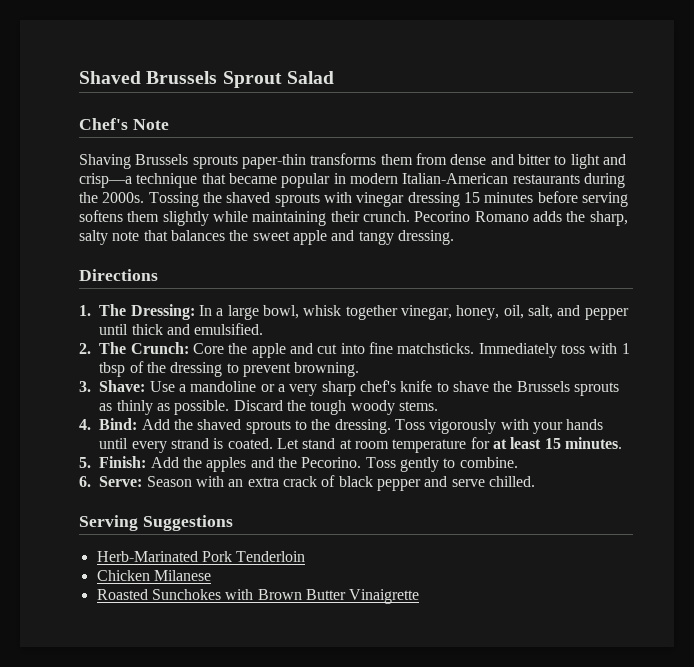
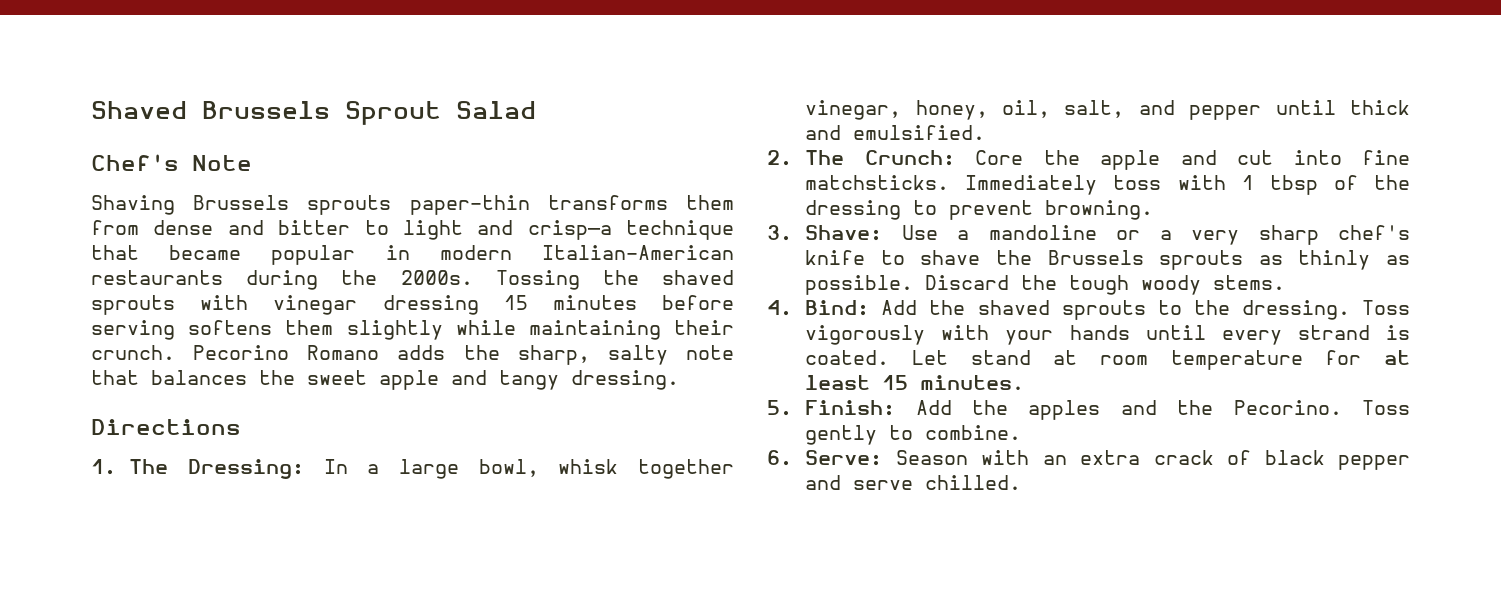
- Serving Suggestions
- Herb-Marinated Pork Tenderloin
- Chicken Milanese
- Roasted Sunchokes with Brown Butter Vinaigrette

